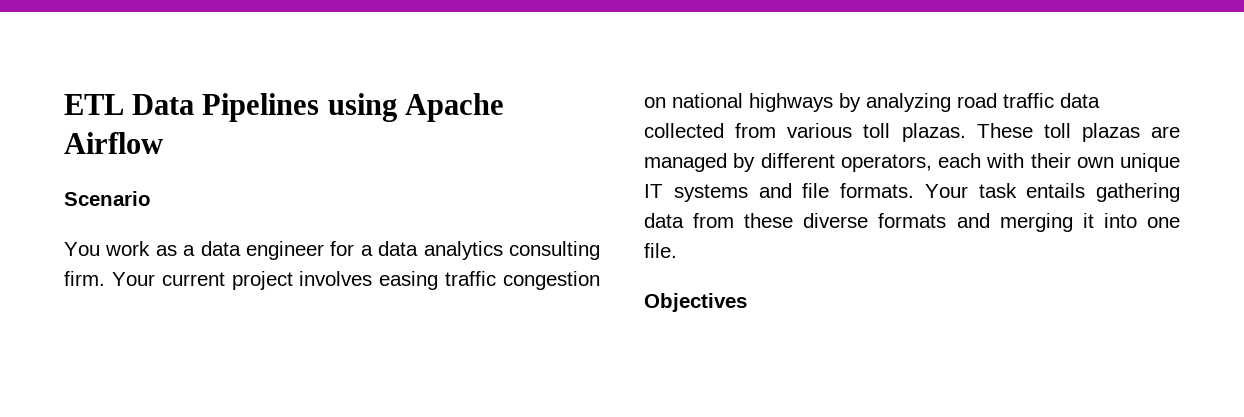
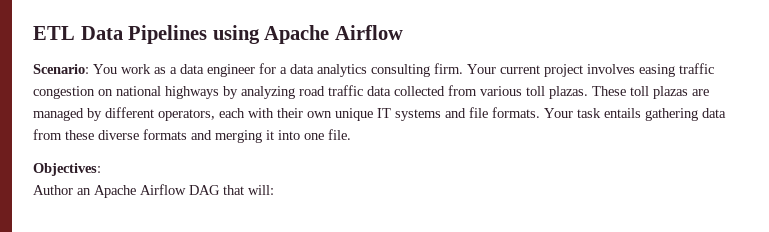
- Scenario
- You work as a data engineer for a data analytics consulting firm.
+ Scenario: You work as a data engineer for a data analytics consulting firm.
- Objectives
+ Objectives:
+ Author an Apache Airflow DAG that will:

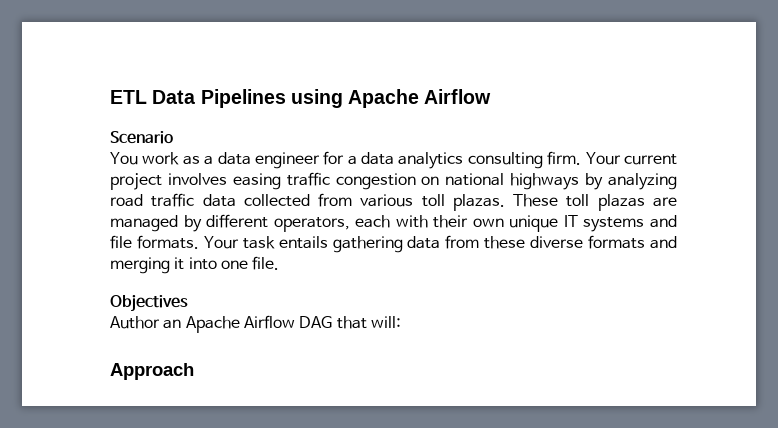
- Scenario: You work as a data engineer for a data analytics consulting firm.
+ Scenario
+ You work as a data engineer for a data analytics consulting firm.
- Objectives:
+ Objectives
+ Approach

